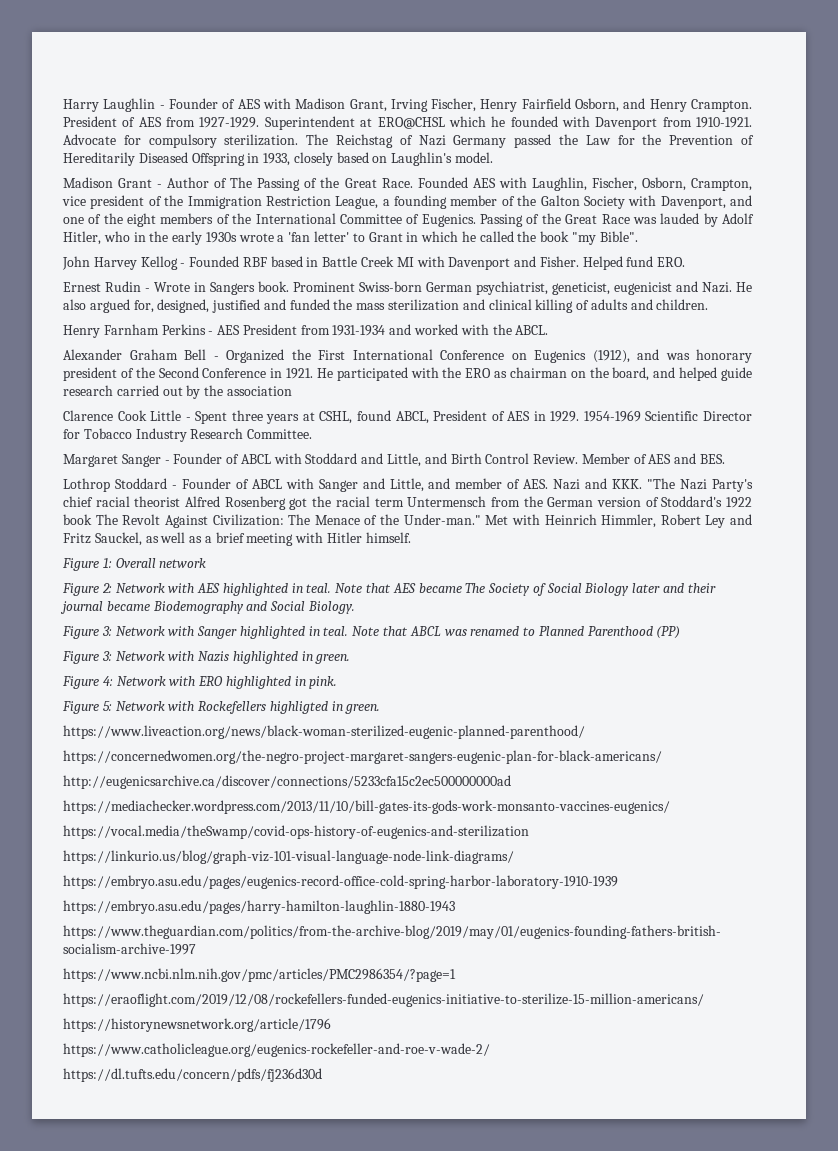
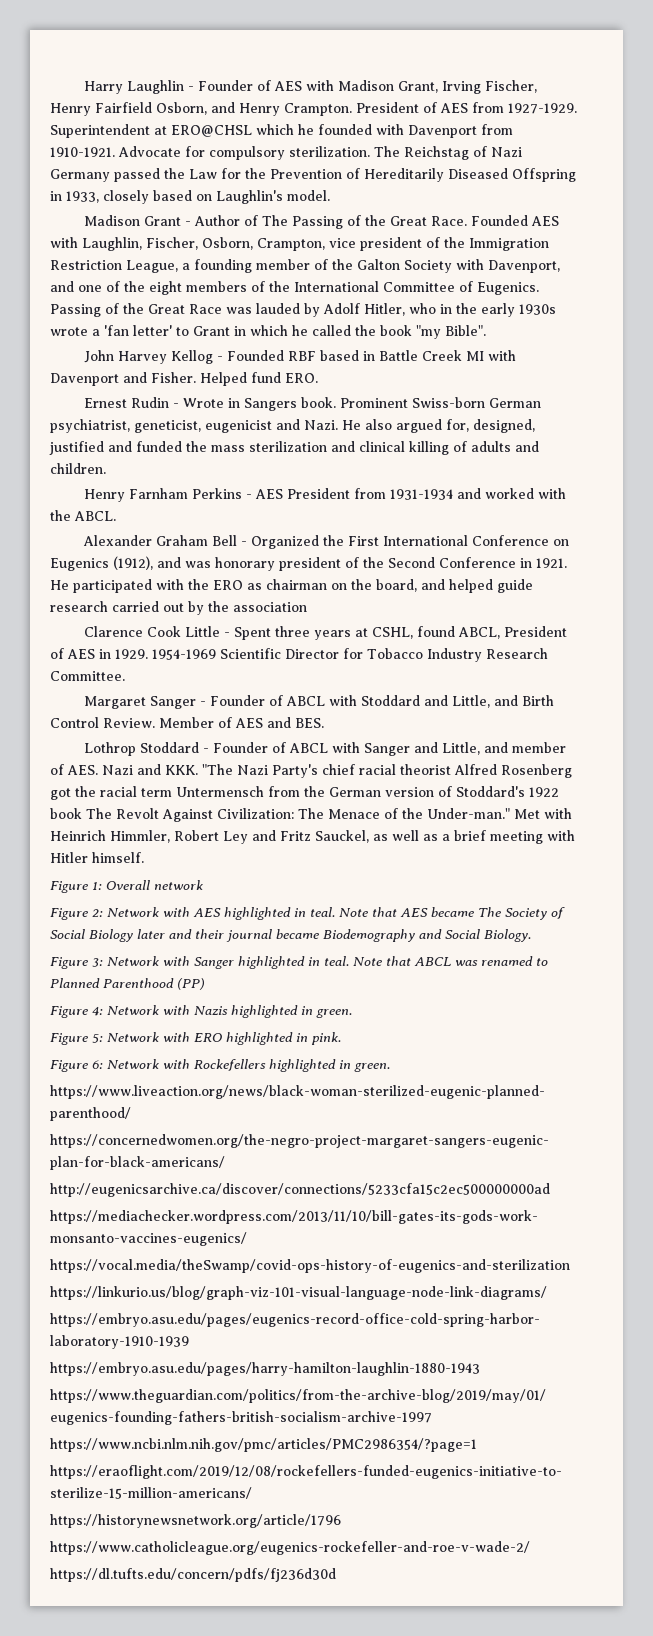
- Figure 3: Network with Nazis highlighted in green.
+ Figure 4: Network with Nazis highlighted in green.
- Figure 4: Network with ERO highlighted in pink.
+ Figure 5: Network with ERO highlighted in pink.
- Figure 5: Network with Rockefellers highligted in green.
+ Figure 6: Network with Rockefellers highlighted in green.

